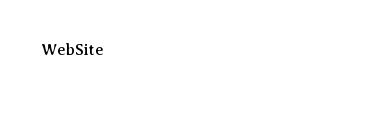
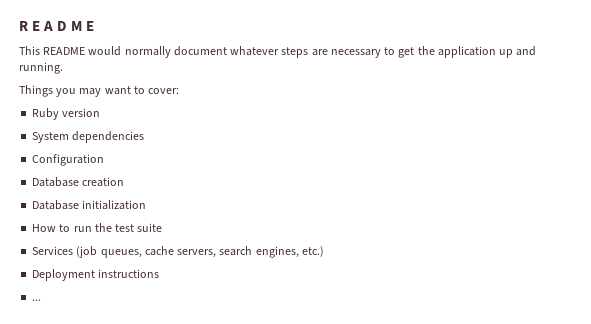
- WebSite
+ R E A D M E
+ This README would normally document whatever steps are necessary to get the application up and running.
+ Things you may want to cover:
+ Ruby version
+ System dependencies
+ Configuration
+ Database creation
+ Database initialization
+ How to run the test suite
+ Services (job queues, cache servers, search engines, etc.)
+ Deployment instructions
+ ...

